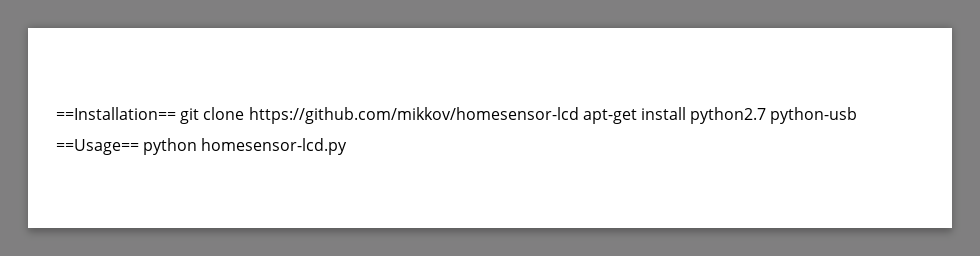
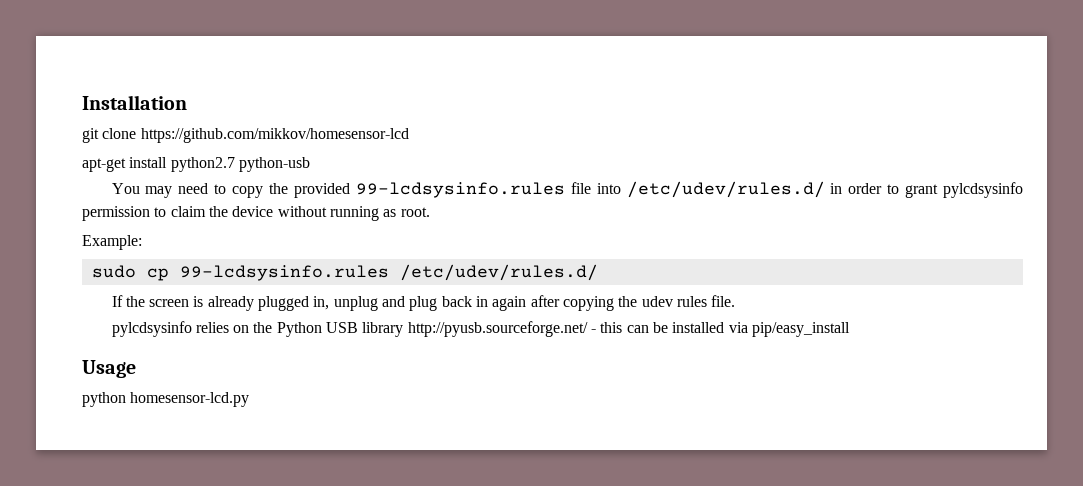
- ==Installation== git clone https://github.com/mikkov/homesensor-lcd apt-get install python2.7 python-usb
+ Installation
+ git clone https://github.com/mikkov/homesensor-lcd
+ apt-get install python2.7 python-usb
- ==Usage== python homesensor-lcd.py
+ You may need to copy the provided 99-lcdsysinfo.rules file into /etc/udev/rules.d/ in order to grant pylcdsysinfo permission to claim the device without running as root.
+ Example:
+ sudo cp 99-lcdsysinfo.rules /etc/udev/rules.d/
+ If the screen is already plugged in, unplug and plug back in again after copying the udev rules file.
+ pylcdsysinfo relies on the Python USB library http://pyusb.sourceforge.net/ - this can be installed via pip/easy_install
+ Usage
+ python homesensor-lcd.py

